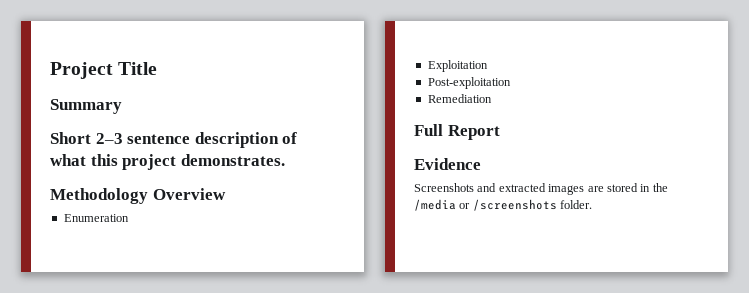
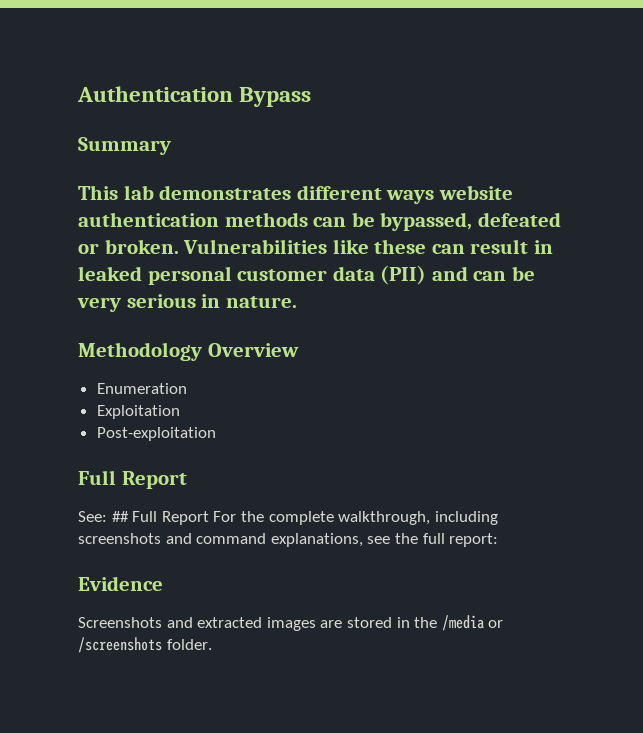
- Project Title
+ Authentication Bypass
- Short 2–3 sentence description of what this project demonstrates.
+ This lab demonstrates different ways website authentication methods can be bypassed, defeated or broken. Vulnerabilities like these can result in leaked personal customer data (PII) and can be very serious in nature.
  Post-exploitation
- Remediation
  Full Report
+ See: ## Full Report For the complete walkthrough, including screenshots and command explanations, see the full report:

